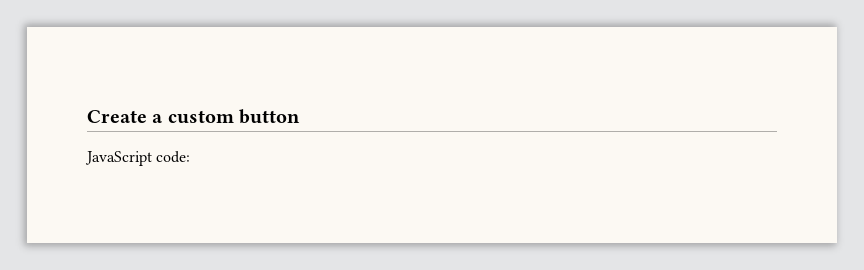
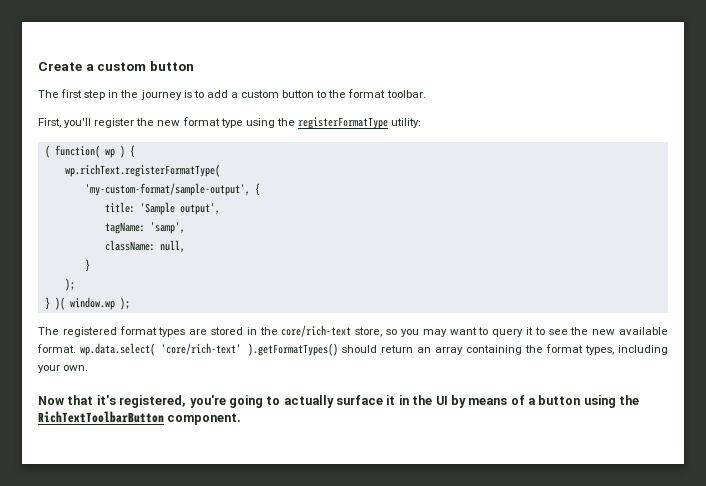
- JavaScript code:
+ The first step in the journey is to add a custom button to the format toolbar.
+ First, you'll register the new format type using the registerFormatType utility:
+ ( function( wp ) {
+ wp.richText.registerFormatType(
+ 'my-custom-format/sample-output', {
+ title: 'Sample output',
+ tagName: 'samp',
+ className: null,
+ }
+ );
+ } )( window.wp );
+ The registered format types are stored in the core/rich-text store, so you may want to query it to see the new available format. wp.data.select( 'core/rich-text' ).getFormatTypes() should return an array containing the format types, including your own.
+ Now that it's registered, you're going to actually surface it in the UI by means of a button using the RichTextToolbarButton component.

